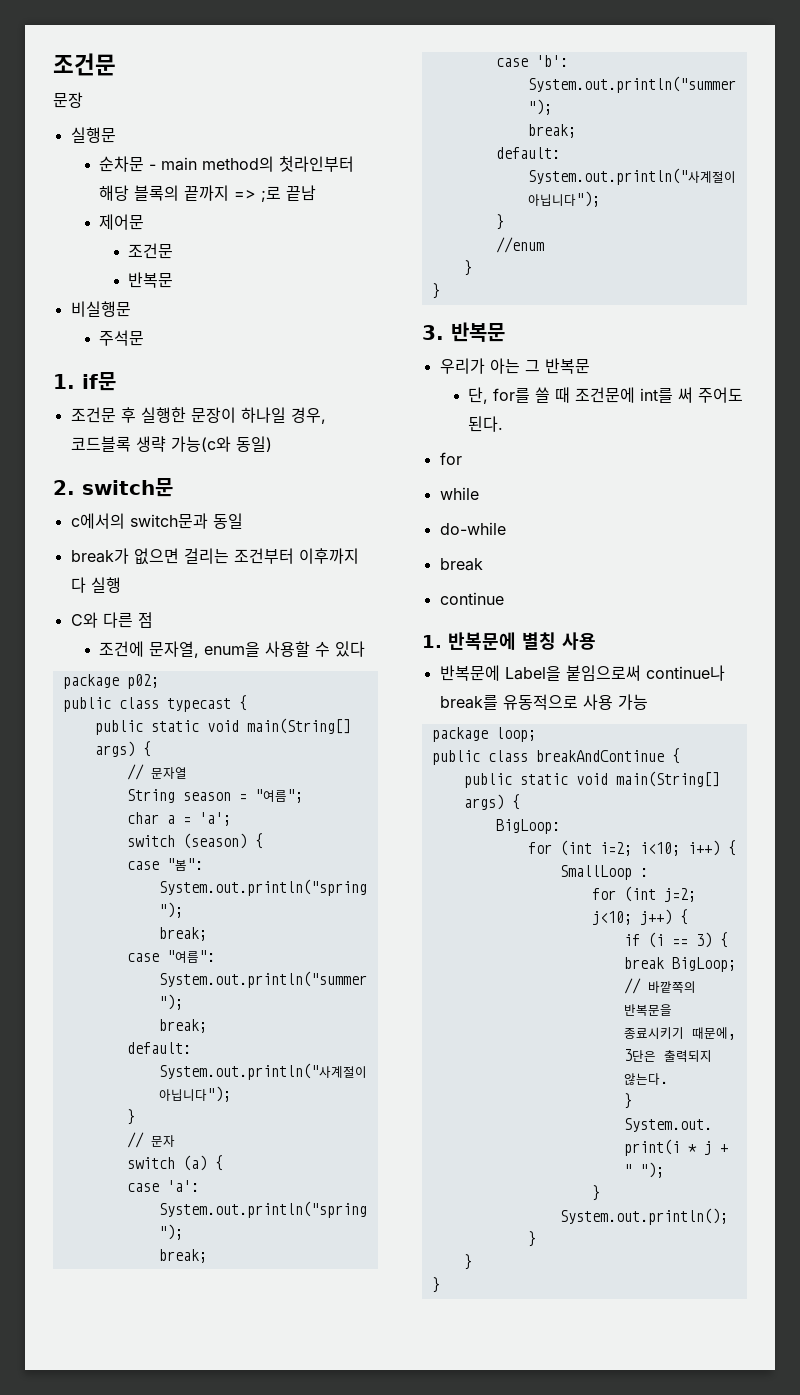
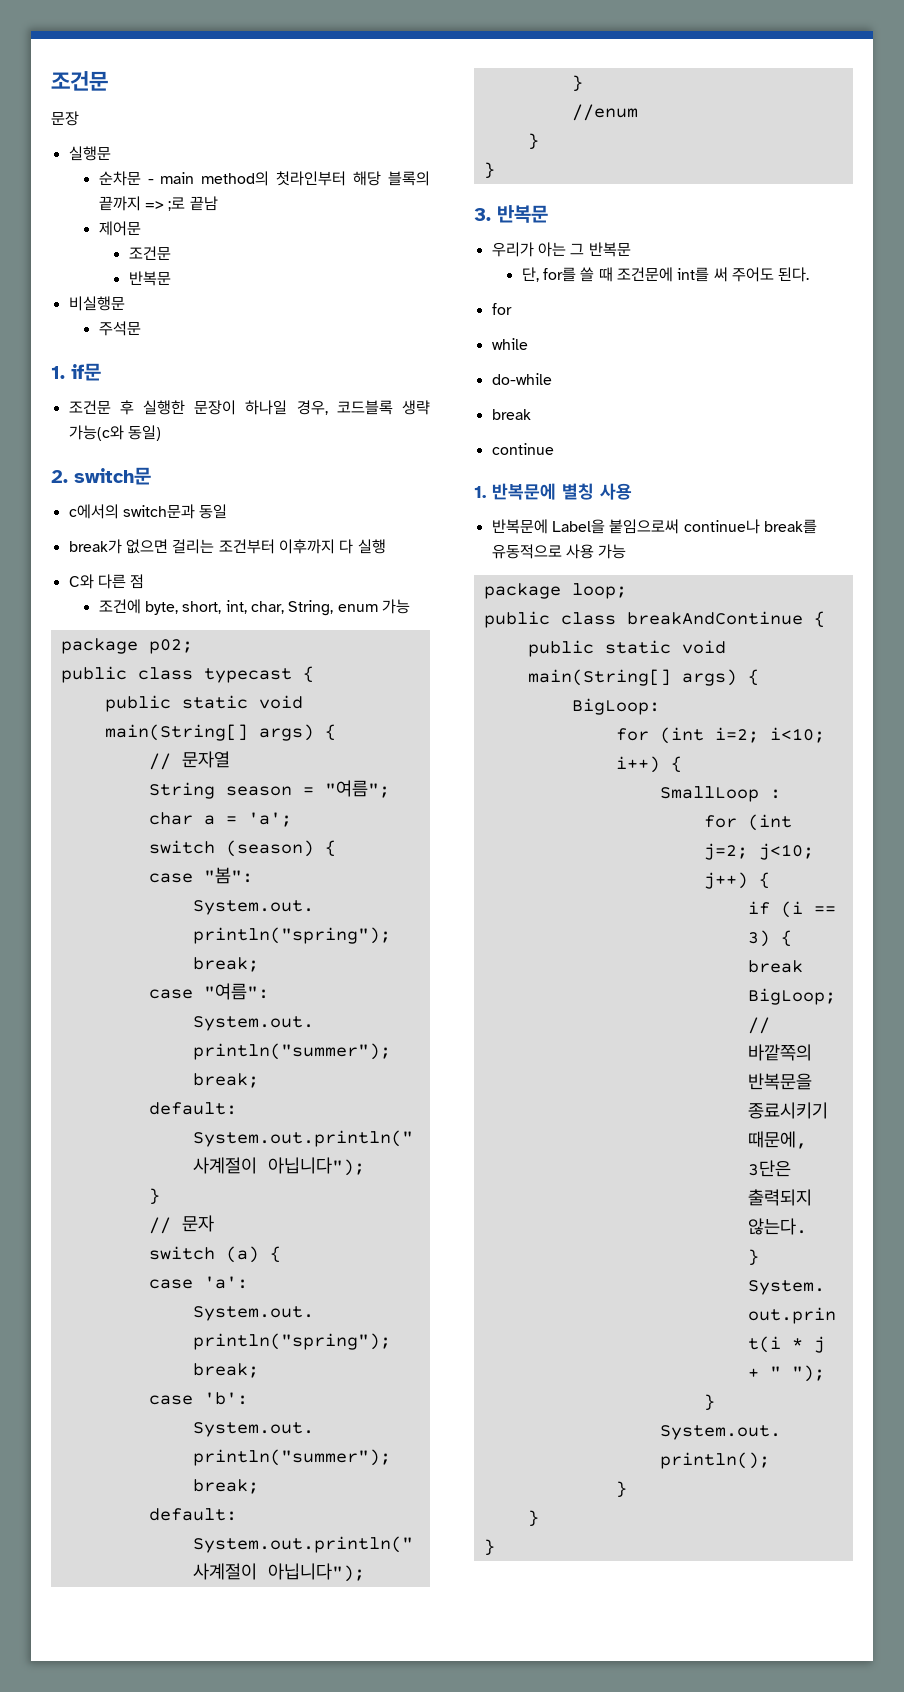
- 조건에 문자열, enum을 사용할 수 있다
+ 조건에 byte, short, int, char, String, enum 가능

